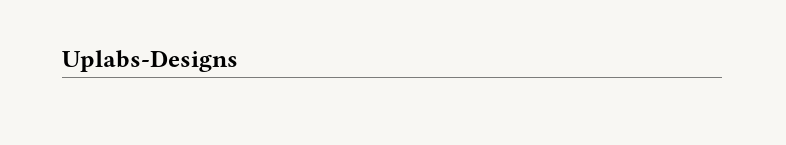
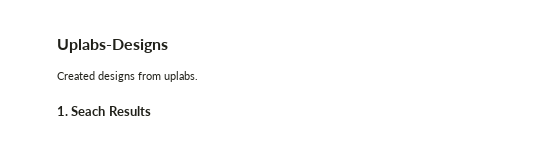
+ Created designs from uplabs.
+ 1. Seach Results

